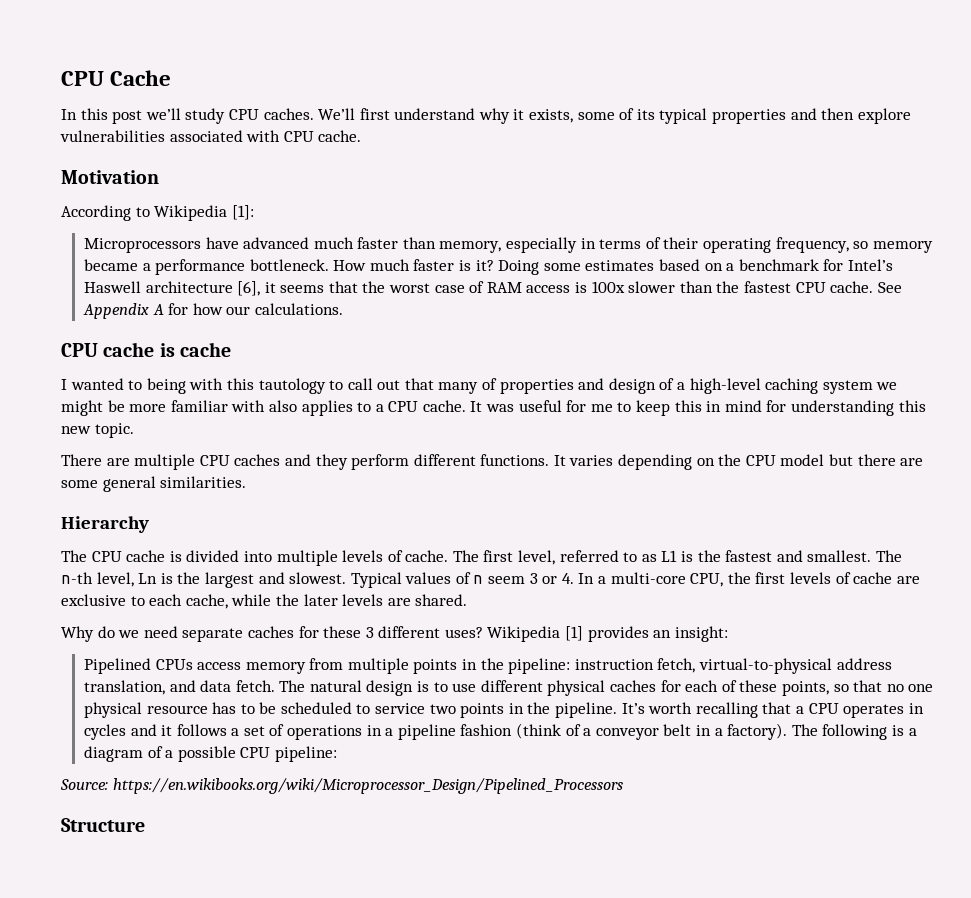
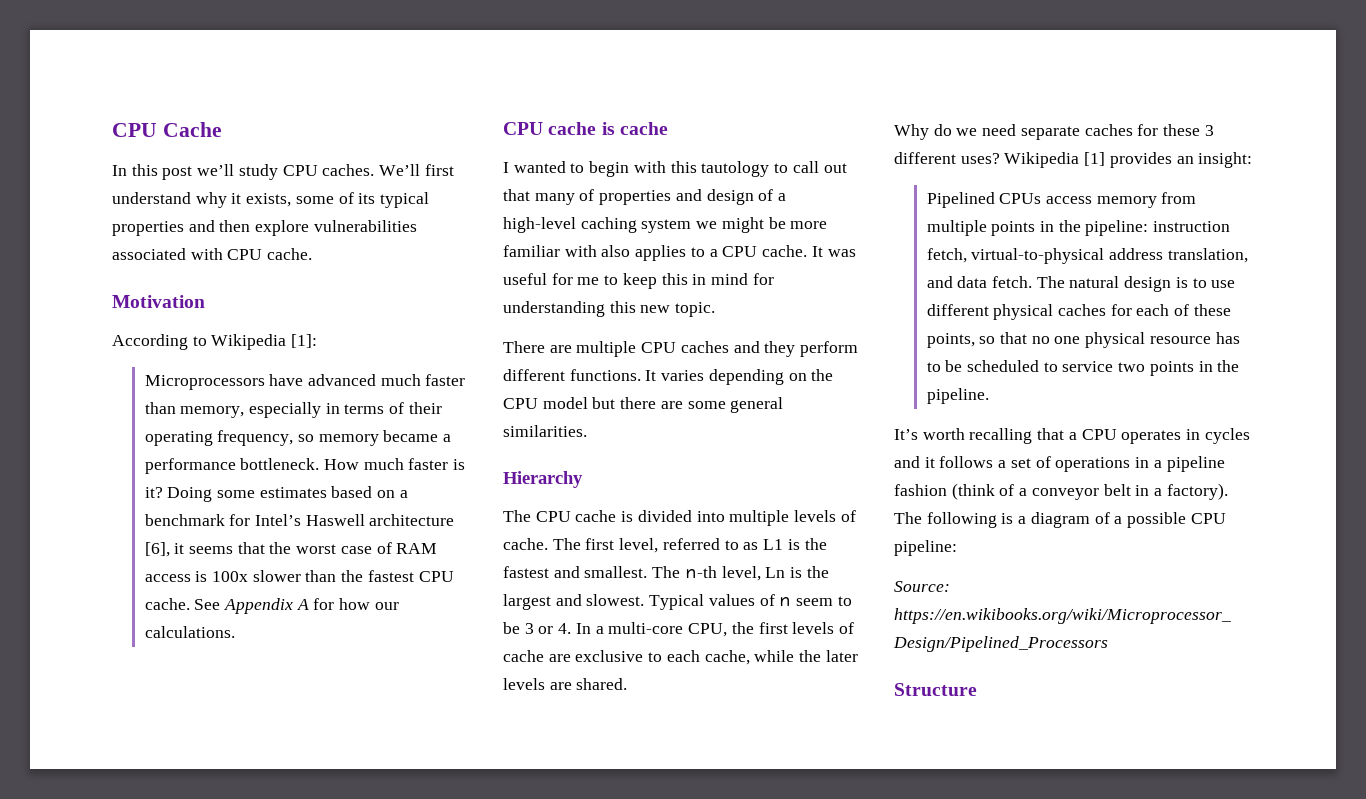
- I wanted to being with this tautology to call out that many of properties and design of a high-level caching system we might be more familiar with also applies to a CPU cache.
+ I wanted to begin with this tautology to call out that many of properties and design of a high-level caching system we might be more familiar with also applies to a CPU cache.
- Typical values of n seem 3 or 4. In a multi-core CPU, the first levels of cache are exclusive to each cache, while the later levels are shared.
+ Typical values of n seem to be 3 or 4. In a multi-core CPU, the first levels of cache are exclusive to each cache, while the later levels are shared.
- The natural design is to use different physical caches for each of these points, so that no one physical resource has to be scheduled to service two points in the pipeline. It’s worth recalling that a CPU operates in cycles and it follows a set of operations in a pipeline fashion (think of a conveyor belt in a factory).
+ The natural design is to use different physical caches for each of these points, so that no one physical resource has to be scheduled to service two points in the pipeline.
+ It’s worth recalling that a CPU operates in cycles and it follows a set of operations in a pipeline fashion (think of a conveyor belt in a factory).

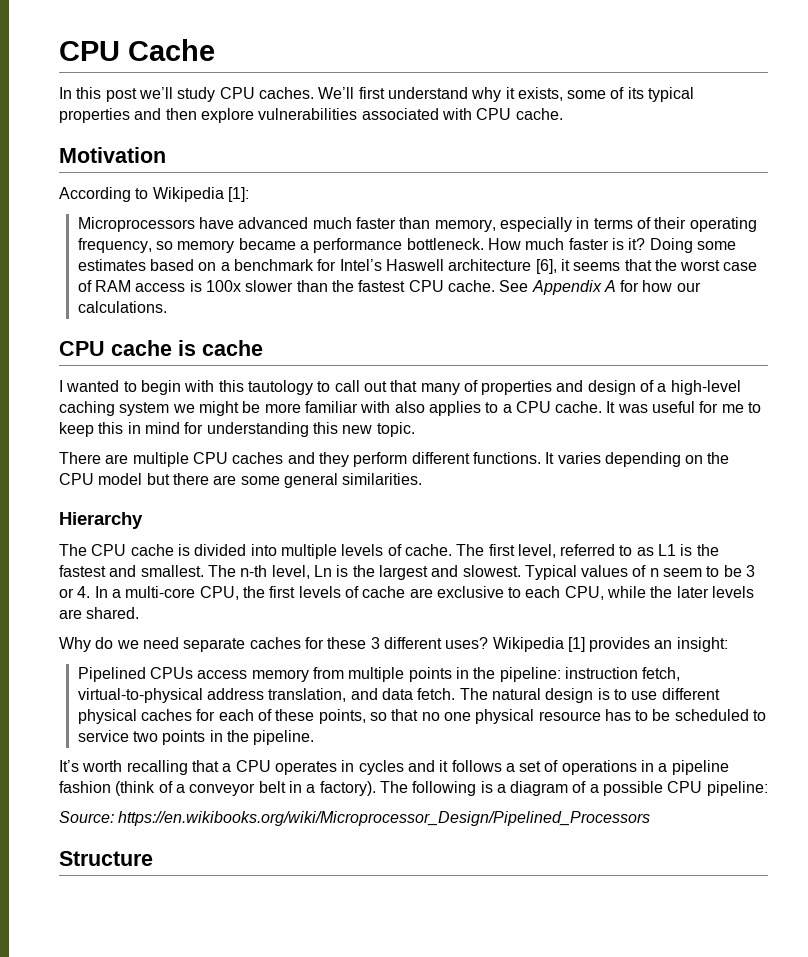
- Typical values of n seem to be 3 or 4. In a multi-core CPU, the first levels of cache are exclusive to each cache, while the later levels are shared.
+ Typical values of n seem to be 3 or 4. In a multi-core CPU, the first levels of cache are exclusive to each CPU, while the later levels are shared.

